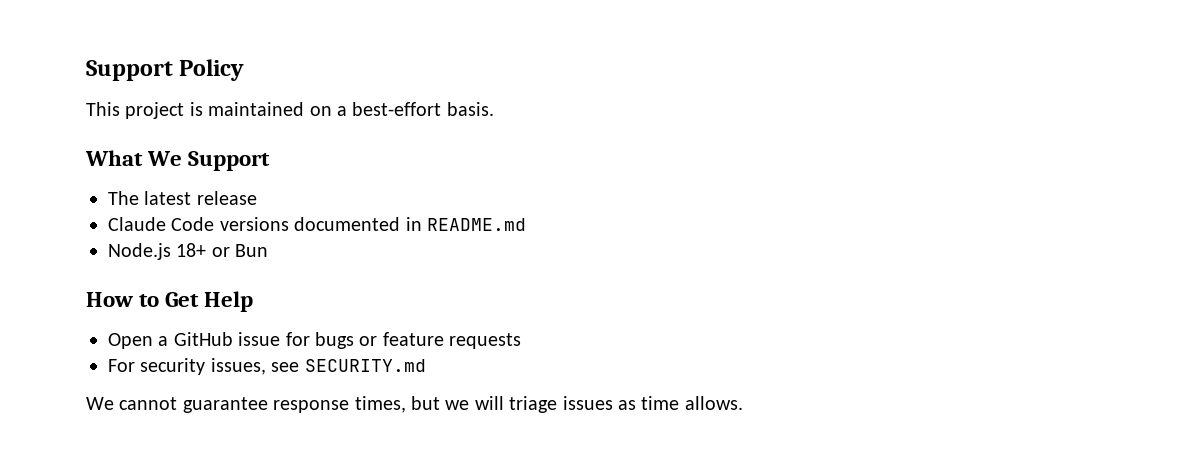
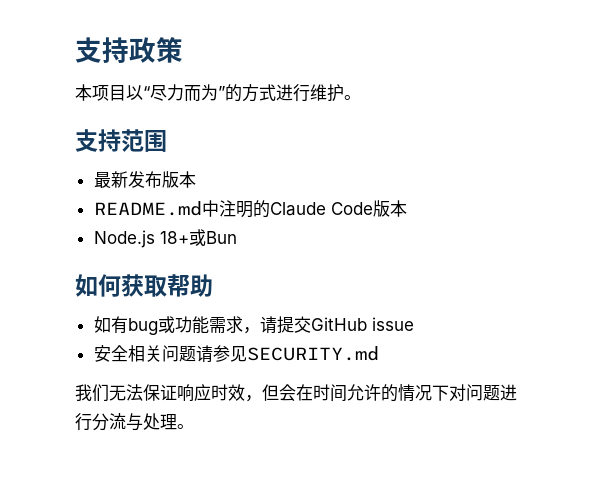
- Support Policy
- This project is maintained on a best-effort basis.
- What We Support
- The latest release
- Claude Code versions documented in README.md
+ 支持政策
+ 本项目以“尽力而为”的方式进行维护。
+ 支持范围
+ 最新发布版本
+ README.md中注明的Claude Code版本
- Node.js 18+ or Bun
+ Node.js 18+或Bun
- How to Get Help
- Open a GitHub issue for bugs or feature requests
- For security issues, see SECURITY.md
- We cannot guarantee response times, but we will triage issues as time allows.
+ 如何获取帮助
+ 如有bug或功能需求，请提交GitHub issue
+ 安全相关问题请参见SECURITY.md
+ 我们无法保证响应时效，但会在时间允许的情况下对问题进行分流与处理。

